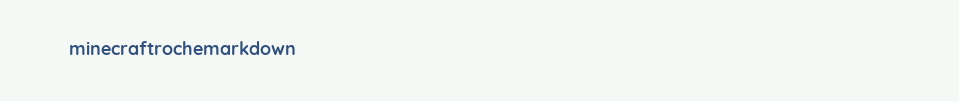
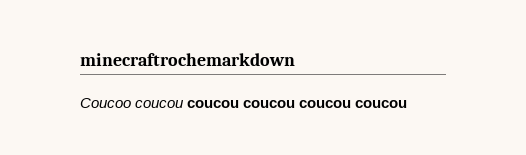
+ Coucoo coucou coucou coucou coucou coucou

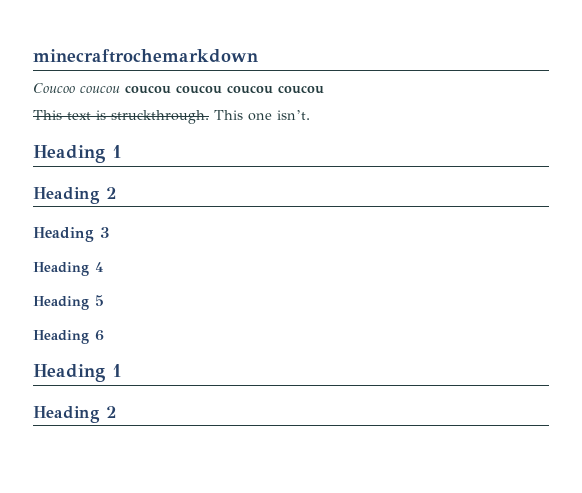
+ This text is struckthrough. This one isn’t.
+ Heading 1
+ Heading 2
+ Heading 3
+ Heading 4
+ Heading 5
+ Heading 6
+ Heading 1
+ Heading 2

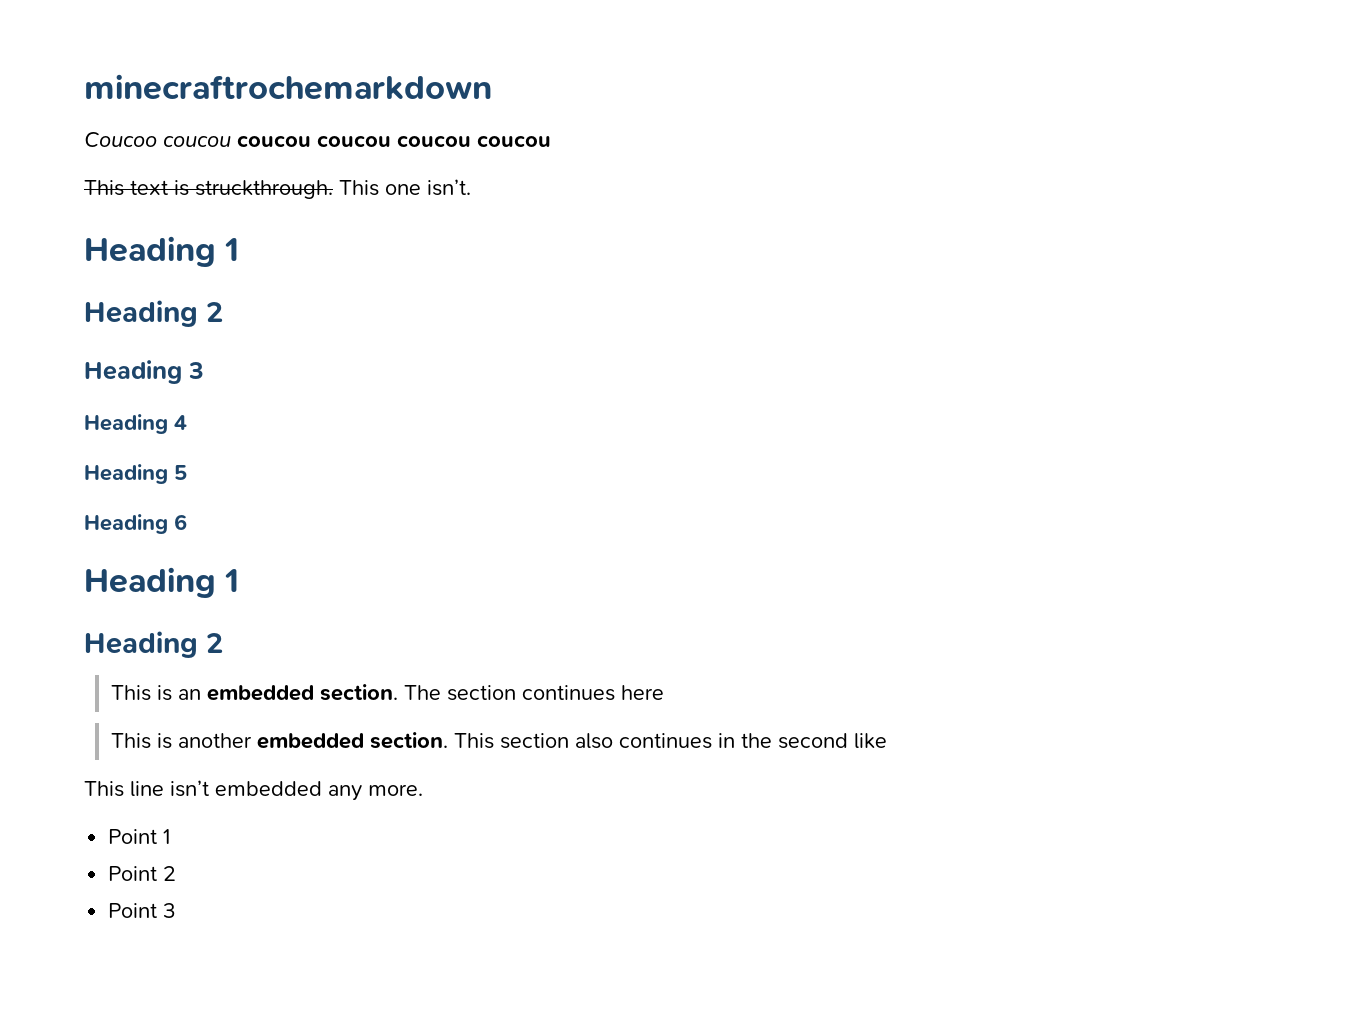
+ This is an embedded section. The section continues here
+ This is another embedded section. This section also continues in the second like
+ This line isn’t embedded any more.
+ Point 1
+ Point 2
+ Point 3

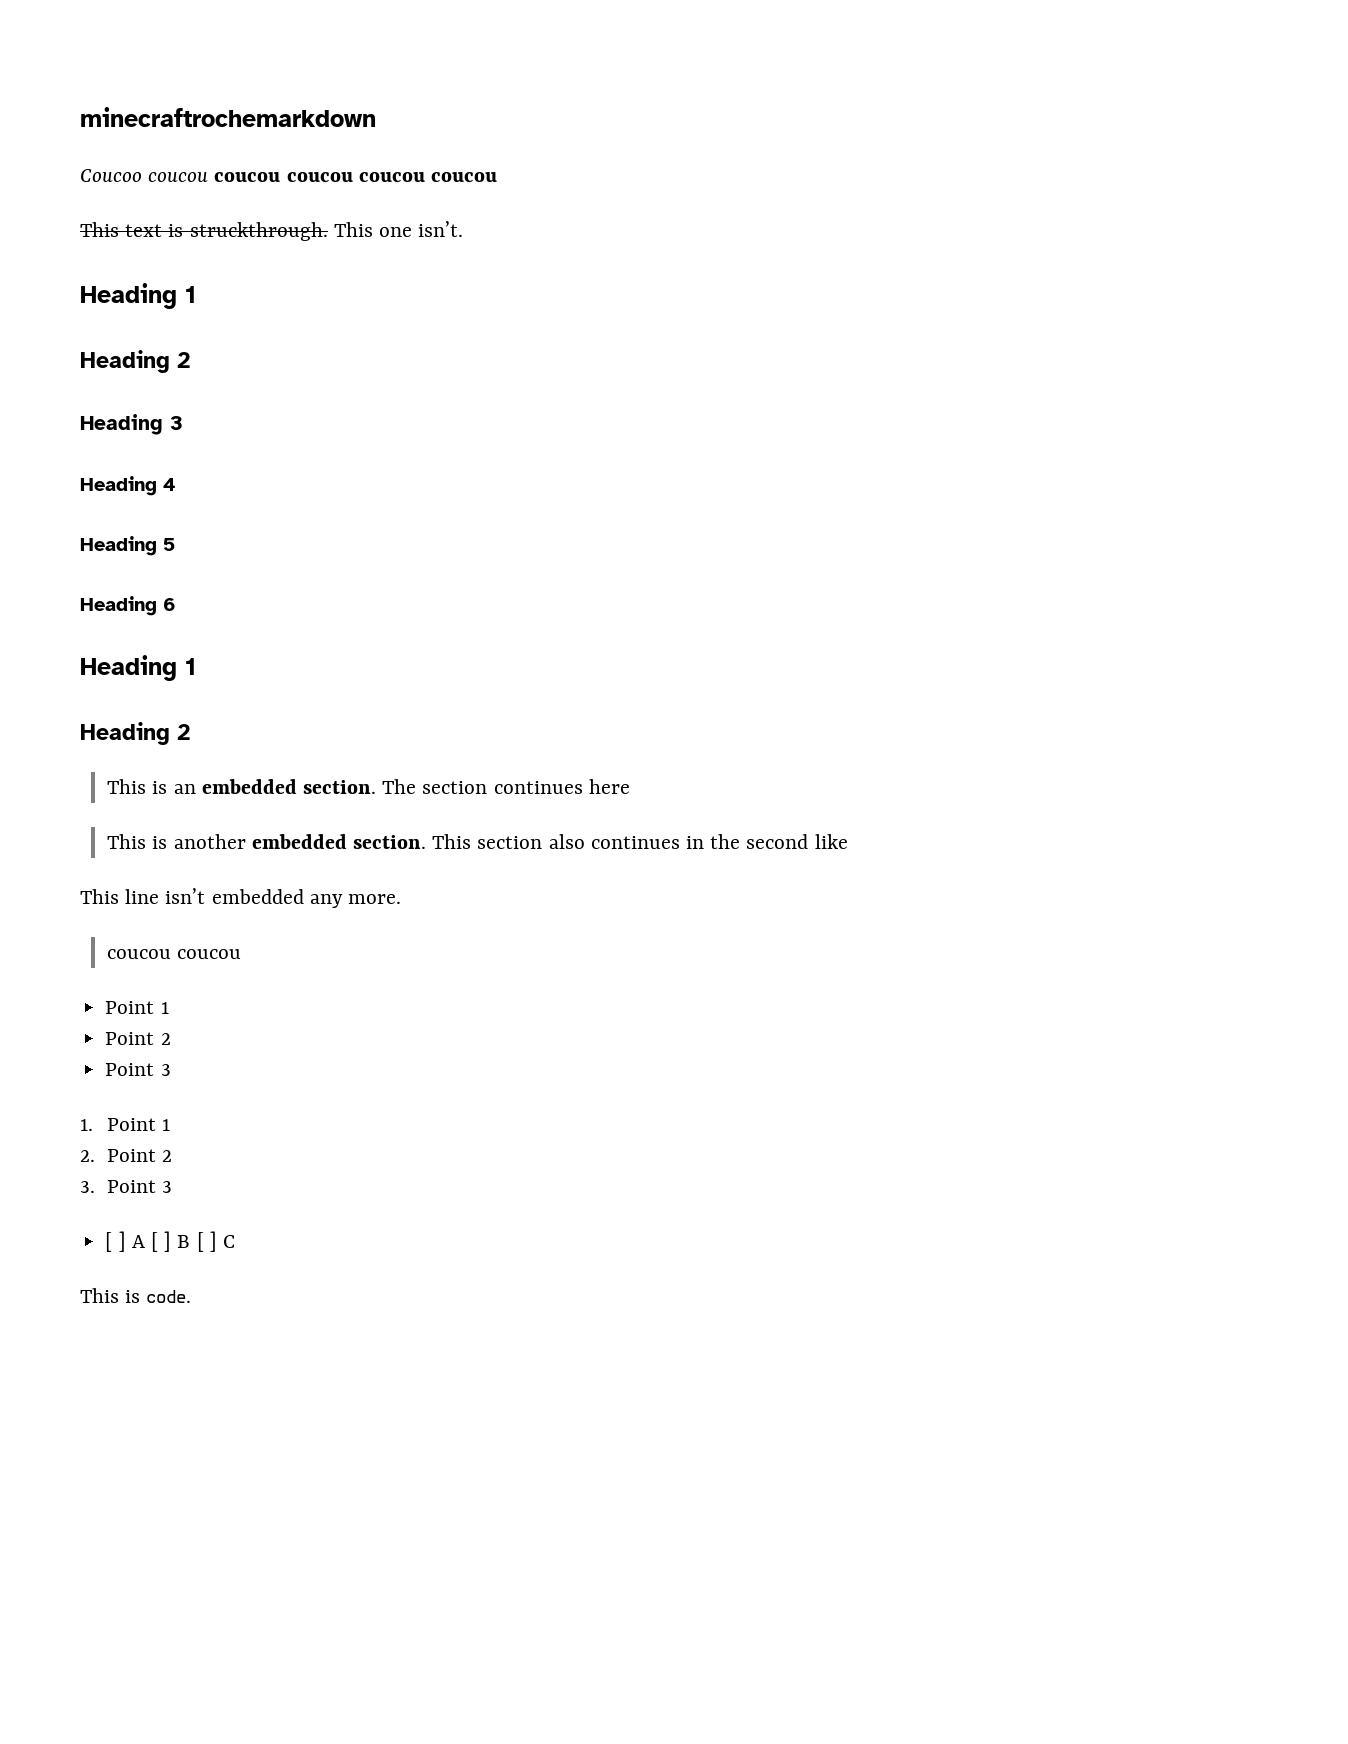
  This line isn’t embedded any more.
+ coucou coucou
+ 1. Point 1
+ 2. Point 2
+ 3. Point 3
+ [ ] A [ ] B [ ] C
+ This is code.

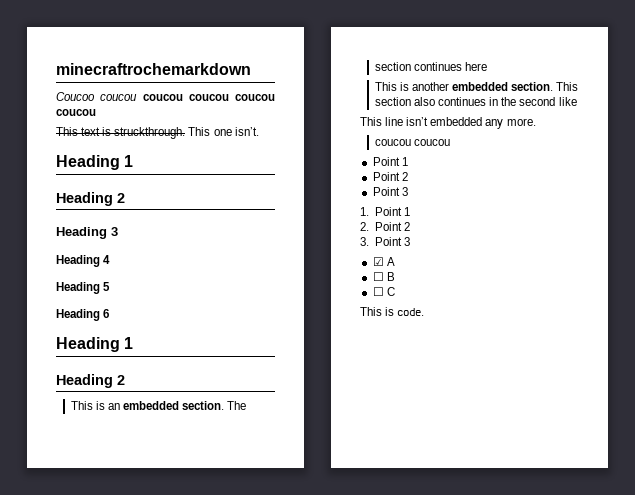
- [ ] A [ ] B [ ] C
+ ☑ A
+ ☐ B
+ ☐ C

